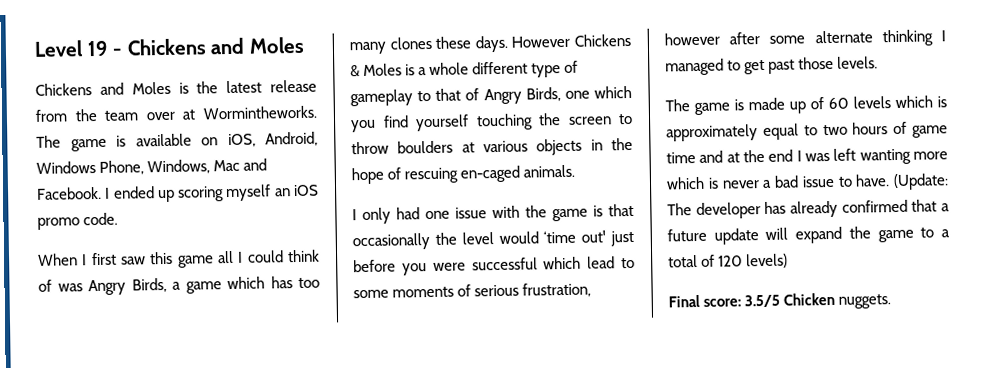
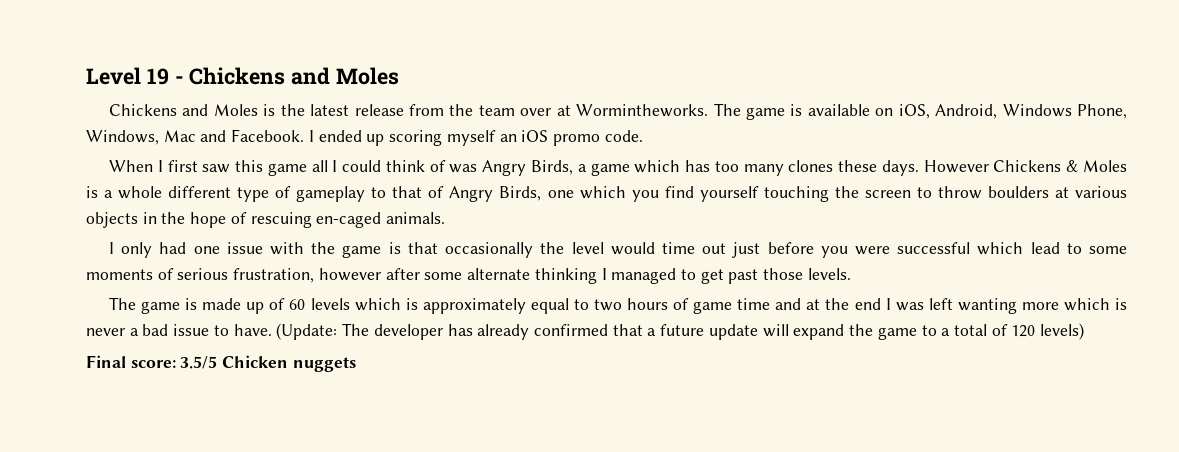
- I only had one issue with the game is that occasionally the level would ‘time out' just before you were successful which lead to some moments of serious frustration, however after some alternate thinking I managed to get past those levels.
+ I only had one issue with the game is that occasionally the level would time out just before you were successful which lead to some moments of serious frustration, however after some alternate thinking I managed to get past those levels.
- Final score: 3.5/5 Chicken nuggets.
+ Final score: 3.5/5 Chicken nuggets

